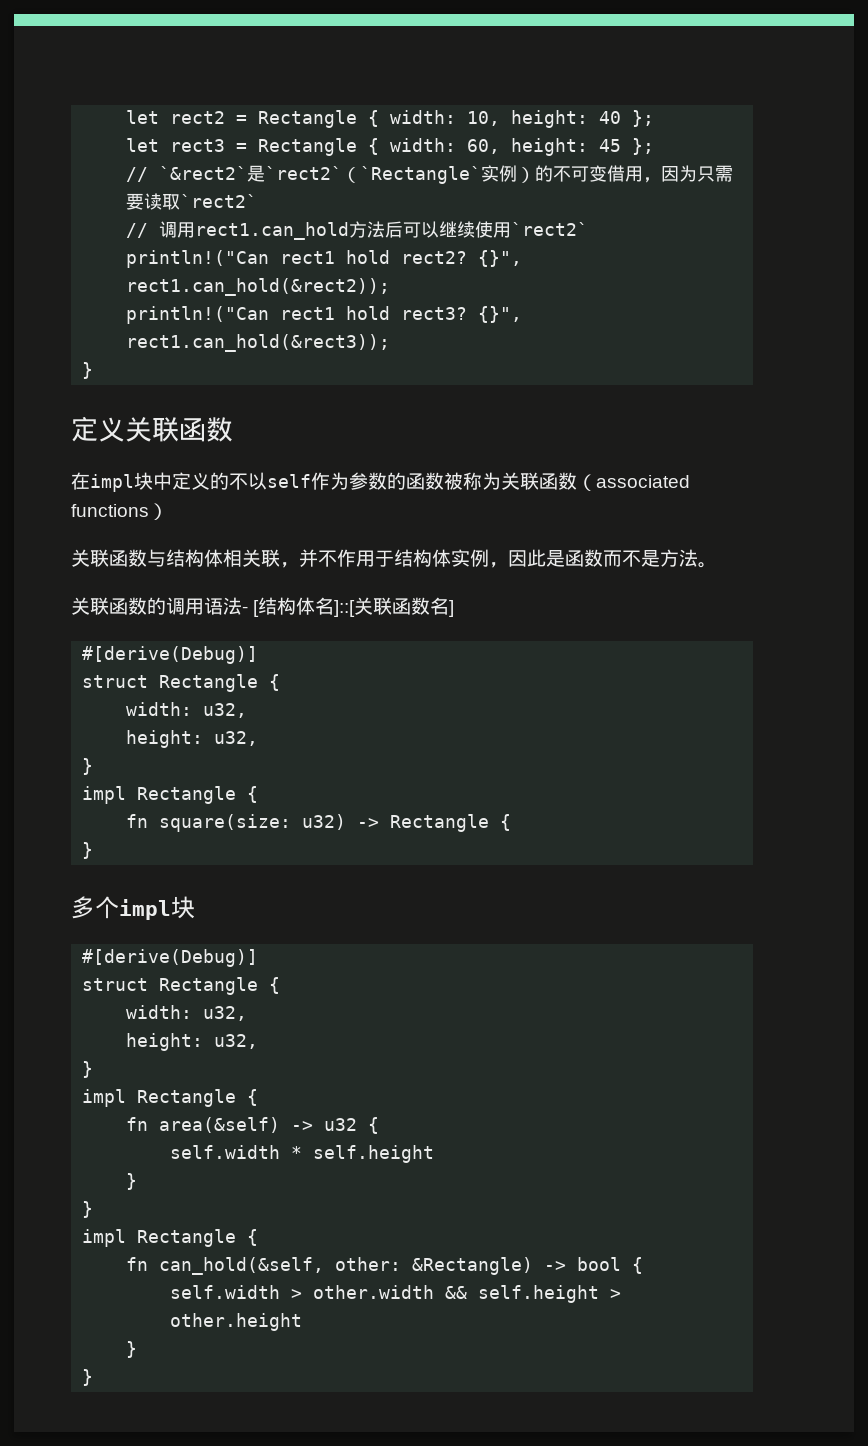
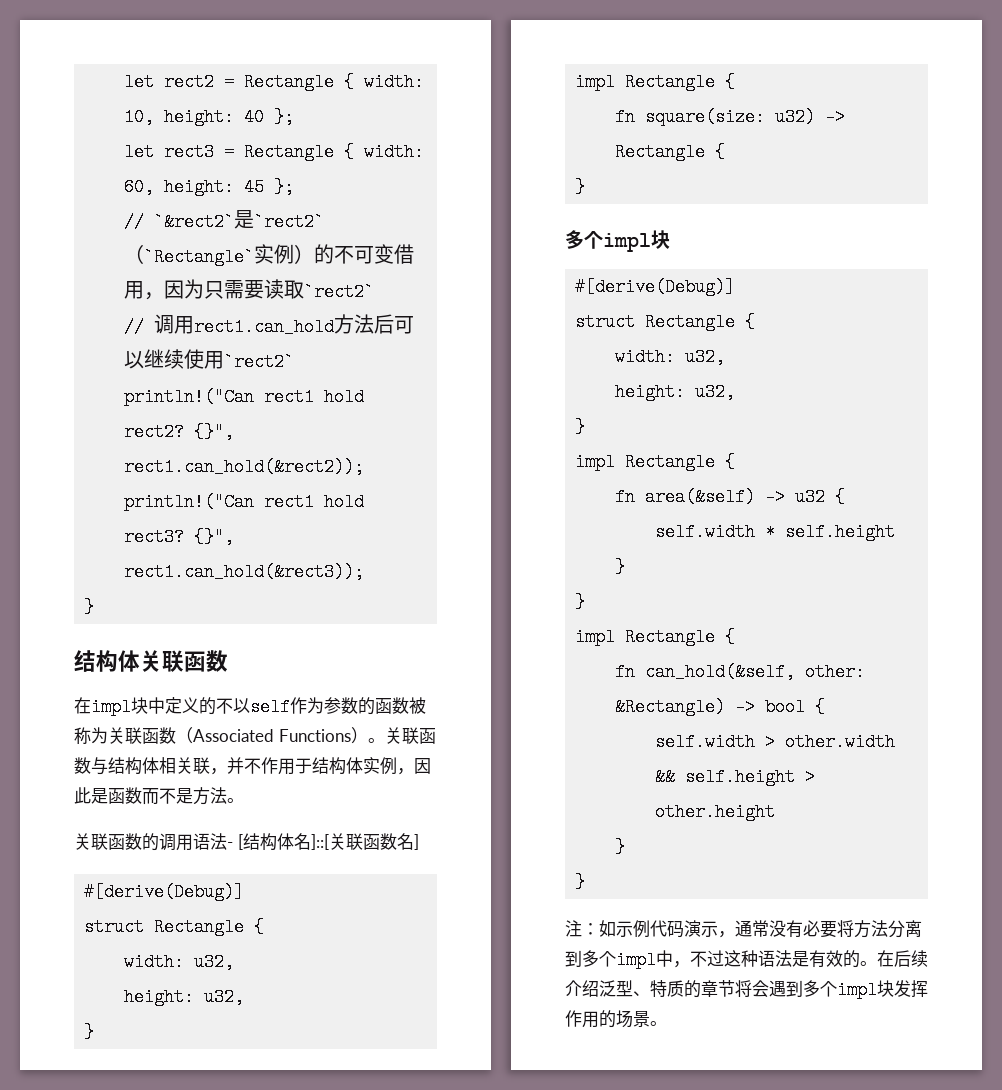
- 定义关联函数
+ 结构体关联函数
- 在impl块中定义的不以self作为参数的函数被称为关联函数（associated functions）
- 关联函数与结构体相关联，并不作用于结构体实例，因此是函数而不是方法。
+ 在impl块中定义的不以self作为参数的函数被称为关联函数（Associated Functions）。关联函数与结构体相关联，并不作用于结构体实例，因此是函数而不是方法。
+ 注：如示例代码演示，通常没有必要将方法分离到多个impl中，不过这种语法是有效的。在后续介绍泛型、特质的章节将会遇到多个impl块发挥作用的场景。

